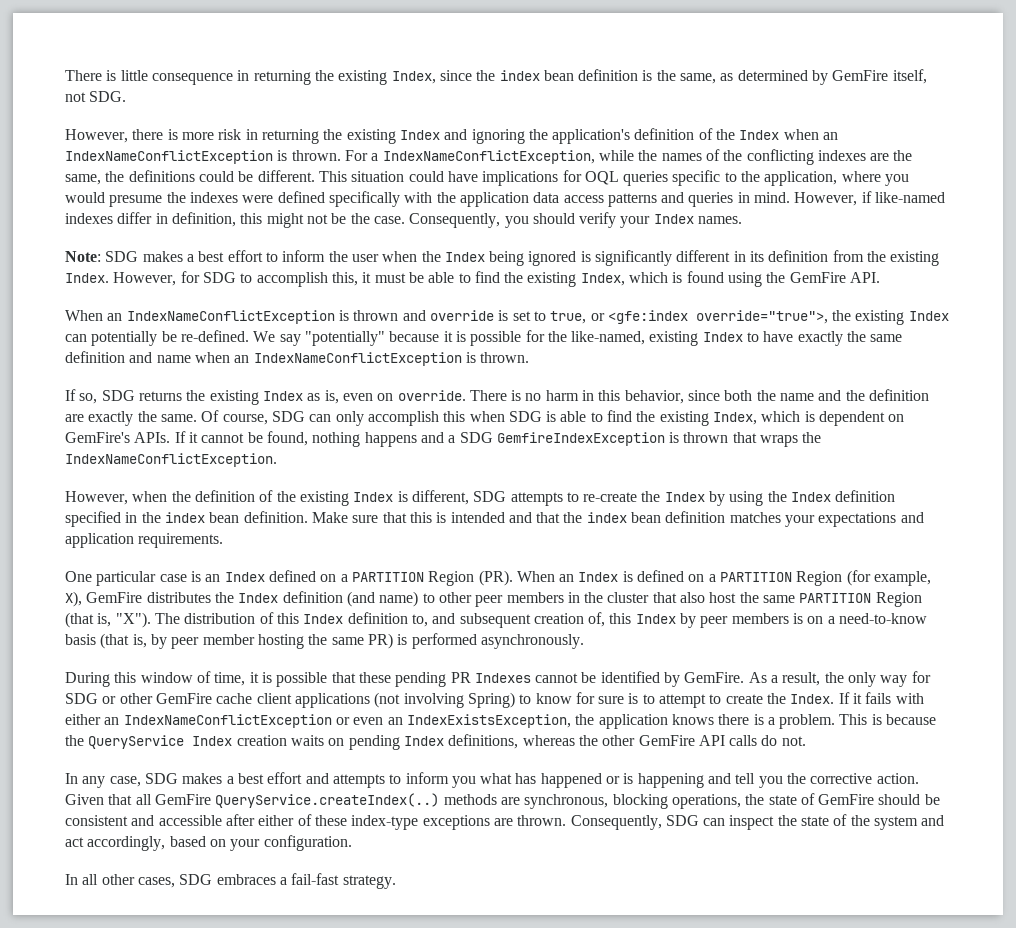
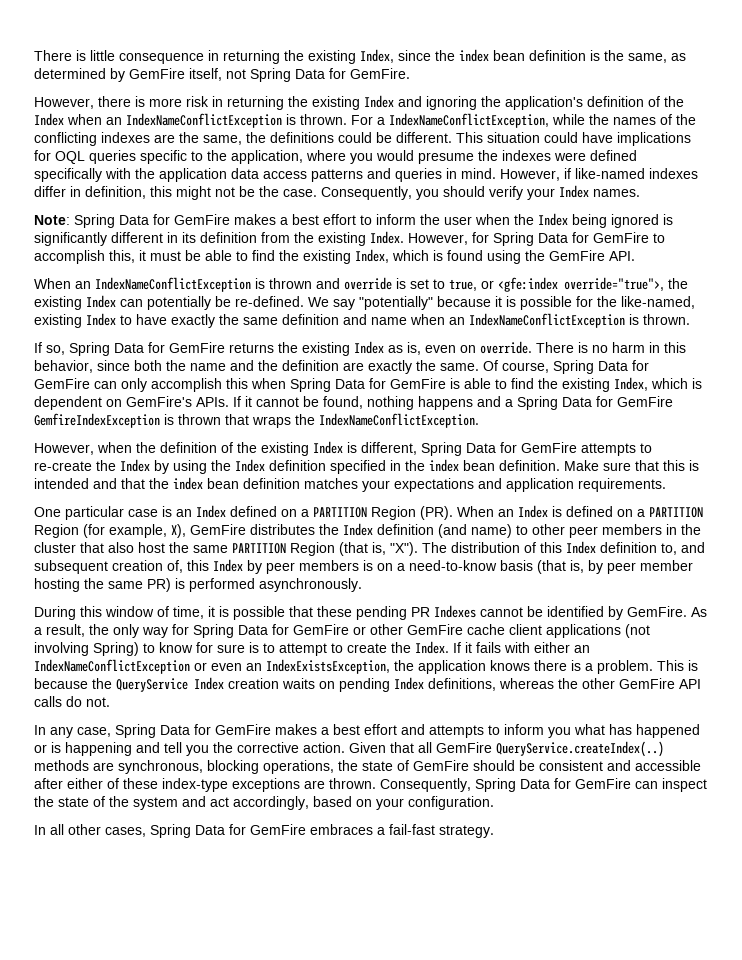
- There is little consequence in returning the existing Index, since the index bean definition is the same, as determined by GemFire itself, not SDG.
+ There is little consequence in returning the existing Index, since the index bean definition is the same, as determined by GemFire itself, not Spring Data for GemFire.
- Note: SDG makes a best effort to inform the user when the Index being ignored is significantly different in its definition from the existing Index.
+ Note: Spring Data for GemFire makes a best effort to inform the user when the Index being ignored is significantly different in its definition from the existing Index.
- However, for SDG to accomplish this, it must be able to find the existing Index, which is found using the GemFire API.
+ However, for Spring Data for GemFire to accomplish this, it must be able to find the existing Index, which is found using the GemFire API.
- If so, SDG returns the existing Index as is, even on override.
+ If so, Spring Data for GemFire returns the existing Index as is, even on override.
- Of course, SDG can only accomplish this when SDG is able to find the existing Index, which is dependent on GemFire's APIs.
+ Of course, Spring Data for GemFire can only accomplish this when Spring Data for GemFire is able to find the existing Index, which is dependent on GemFire's APIs.
- If it cannot be found, nothing happens and a SDG GemfireIndexException is thrown that wraps the IndexNameConflictException.
+ If it cannot be found, nothing happens and a Spring Data for GemFire GemfireIndexException is thrown that wraps the IndexNameConflictException.
- However, when the definition of the existing Index is different, SDG attempts to re-create the Index by using the Index definition specified in the index bean definition.
+ However, when the definition of the existing Index is different, Spring Data for GemFire attempts to re-create the Index by using the Index definition specified in the index bean definition.
- As a result, the only way for SDG or other GemFire cache client applications (not involving Spring) to know for sure is to attempt to create the Index.
+ As a result, the only way for Spring Data for GemFire or other GemFire cache client applications (not involving Spring) to know for sure is to attempt to create the Index.
- In any case, SDG makes a best effort and attempts to inform you what has happened or is happening and tell you the corrective action.
+ In any case, Spring Data for GemFire makes a best effort and attempts to inform you what has happened or is happening and tell you the corrective action.
- Consequently, SDG can inspect the state of the system and act accordingly, based on your configuration.
+ Consequently, Spring Data for GemFire can inspect the state of the system and act accordingly, based on your configuration.
- In all other cases, SDG embraces a fail-fast strategy.
+ In all other cases, Spring Data for GemFire embraces a fail-fast strategy.

